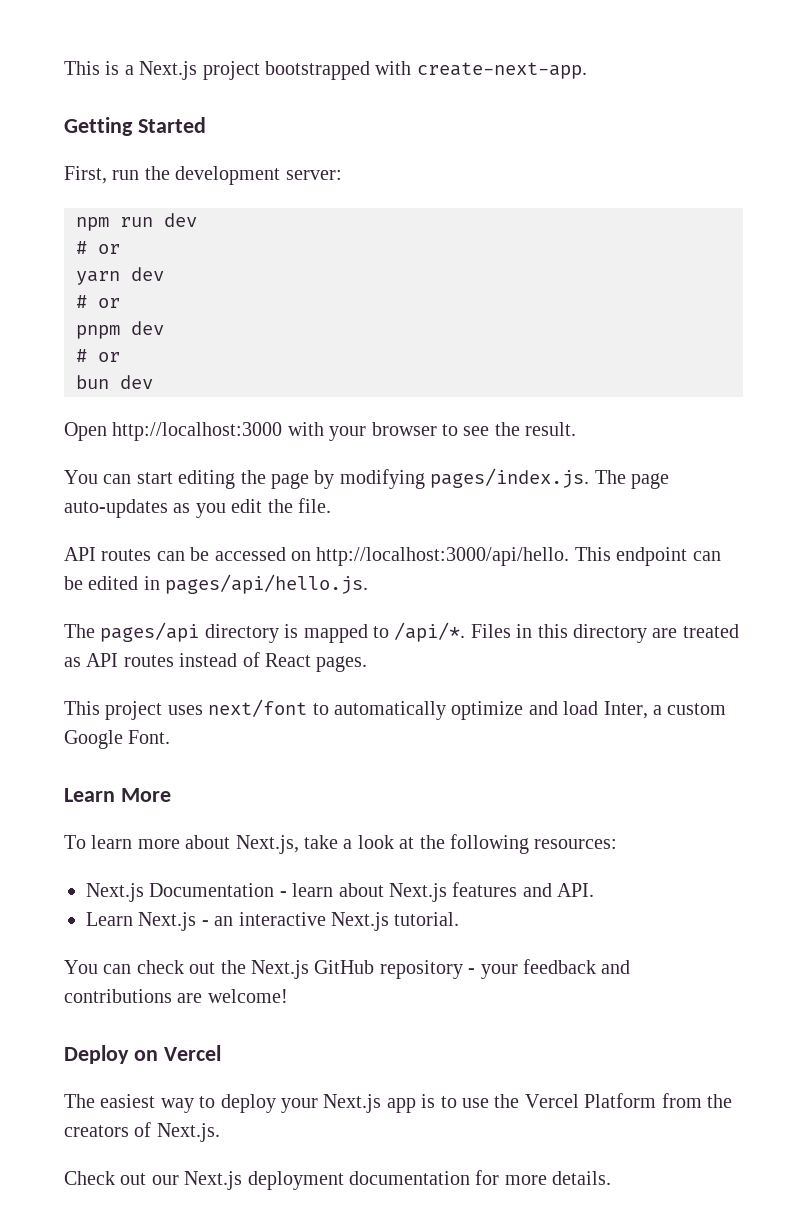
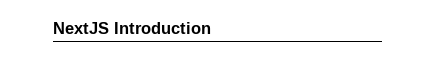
- This is a Next.js project bootstrapped with create-next-app.
- Getting Started
- First, run the development server:
- npm run dev
- # or
- yarn dev
- # or
- pnpm dev
- # or
- bun dev
- Open http://localhost:3000 with your browser to see the result.
- You can start editing the page by modifying pages/index.js. The page auto-updates as you edit the file.
- API routes can be accessed on http://localhost:3000/api/hello. This endpoint can be edited in pages/api/hello.js.
- The pages/api directory is mapped to /api/*. Files in this directory are treated as API routes instead of React pages.
- This project uses next/font to automatically optimize and load Inter, a custom Google Font.
- Learn More
- To learn more about Next.js, take a look at the following resources:
- Next.js Documentation - learn about Next.js features and API.
- Learn Next.js - an interactive Next.js tutorial.
- You can check out the Next.js GitHub repository - your feedback and contributions are welcome!
- Deploy on Vercel
- The easiest way to deploy your Next.js app is to use the Vercel Platform from the creators of Next.js.
- Check out our Next.js deployment documentation for more details.
+ NextJS Introduction

